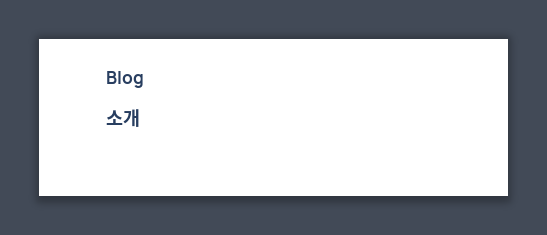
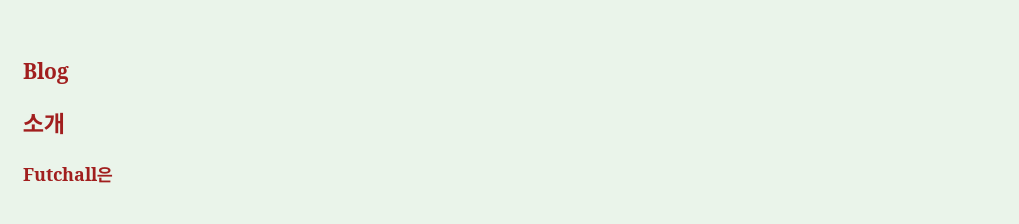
+ Futchall은

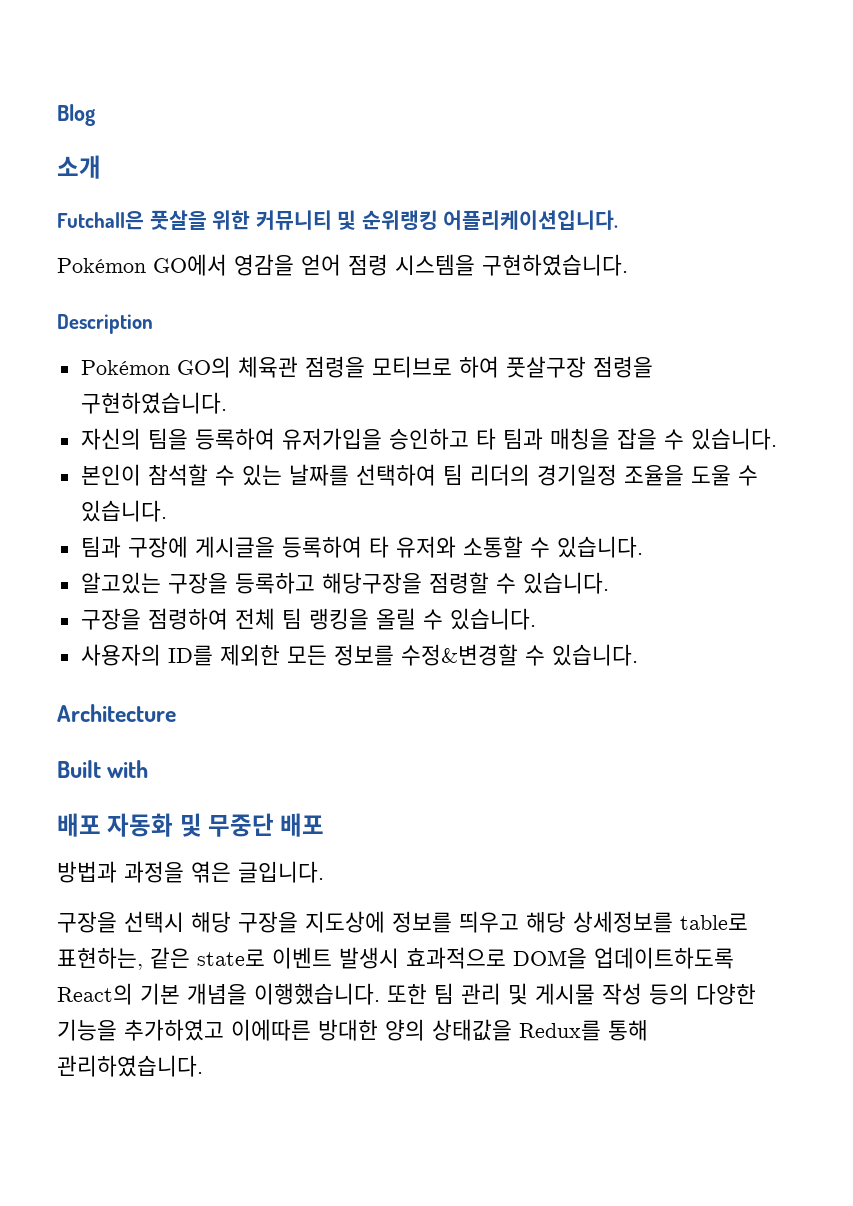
- Futchall은
+ Futchall은 풋살을 위한 커뮤니티 및 순위랭킹 어플리케이션입니다.
+ Pokémon GO에서 영감을 얻어 점령 시스템을 구현하였습니다.
+ Description
+ Pokémon GO의 체육관 점령을 모티브로 하여 풋살구장 점령을 구현하였습니다.
+ 자신의 팀을 등록하여 유저가입을 승인하고 타 팀과 매칭을 잡을 수 있습니다.
+ 본인이 참석할 수 있는 날짜를 선택하여 팀 리더의 경기일정 조율을 도울 수 있습니다.
+ 팀과 구장에 게시글을 등록하여 타 유저와 소통할 수 있습니다.
+ 알고있는 구장을 등록하고 해당구장을 점령할 수 있습니다.
+ 구장을 점령하여 전체 팀 랭킹을 올릴 수 있습니다.
+ 사용자의 ID를 제외한 모든 정보를 수정&변경할 수 있습니다.
+ Architecture
+ Built with
+ 배포 자동화 및 무중단 배포
+ 방법과 과정을 엮은 글입니다.
+ 구장을 선택시 해당 구장을 지도상에 정보를 띄우고 해당 상세정보를 table로 표현하는, 같은 state로 이벤트 발생시 효과적으로 DOM을 업데이트하도록 React의 기본 개념을 이행했습니다. 또한 팀 관리 및 게시물 작성 등의 다양한 기능을 추가하였고 이에따른 방대한 양의 상태값을 Redux를 통해 관리하였습니다.

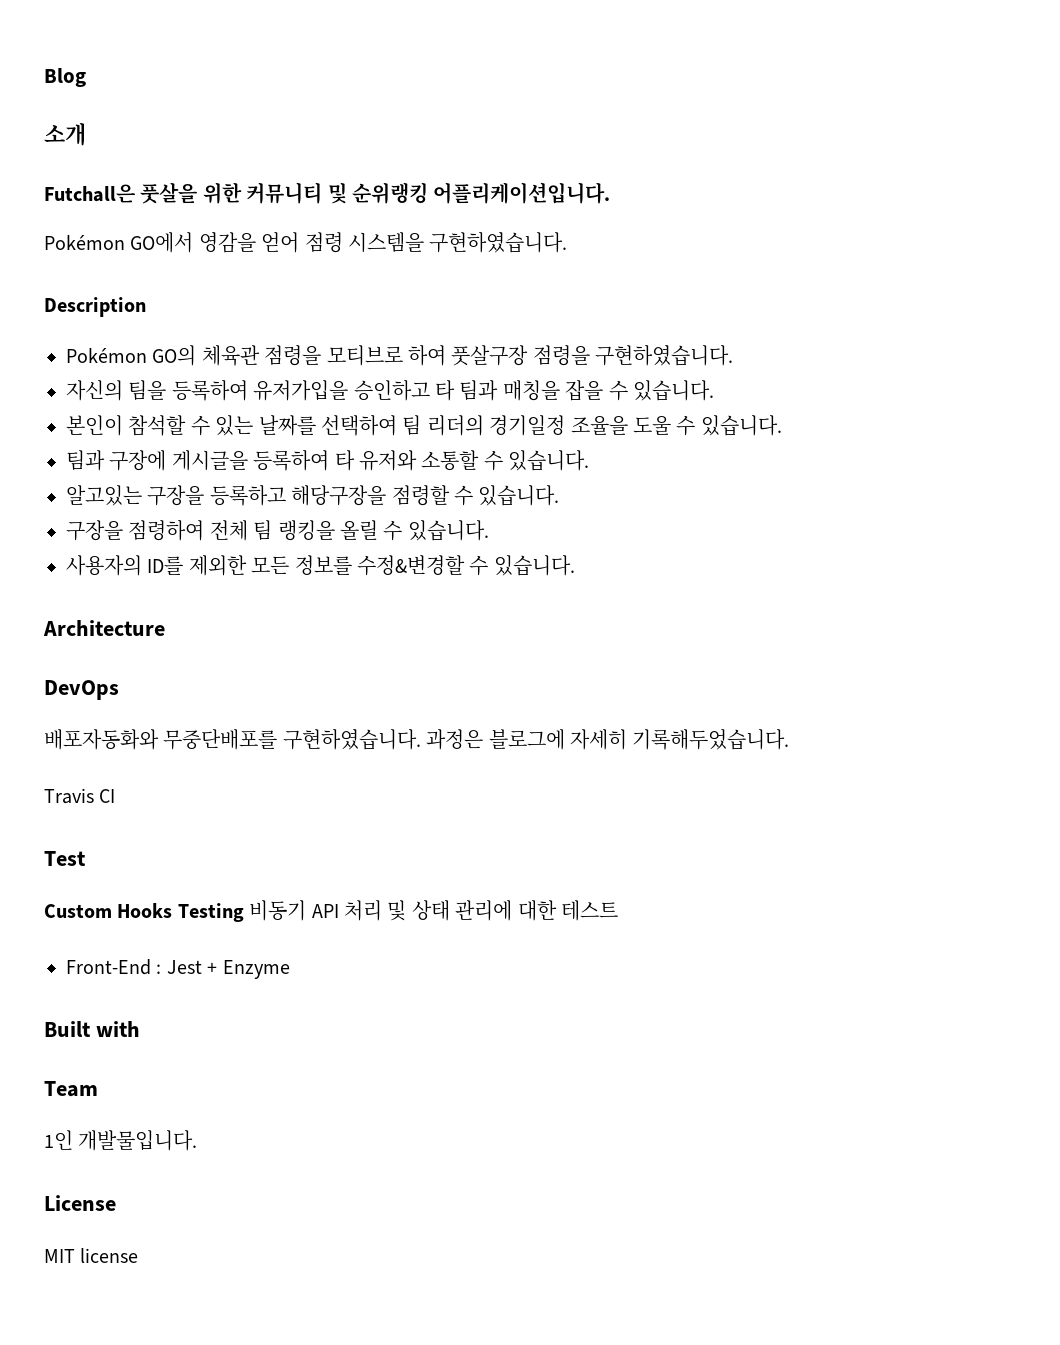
+ DevOps
+ 배포자동화와 무중단배포를 구현하였습니다. 과정은 블로그에 자세히 기록해두었습니다.
+ Travis CI
+ Test
+ Custom Hooks Testing 비동기 API 처리 및 상태 관리에 대한 테스트
+ Front-End : Jest + Enzyme
  Built with
- 배포 자동화 및 무중단 배포
- 방법과 과정을 엮은 글입니다.
- 구장을 선택시 해당 구장을 지도상에 정보를 띄우고 해당 상세정보를 table로 표현하는, 같은 state로 이벤트 발생시 효과적으로 DOM을 업데이트하도록 React의 기본 개념을 이행했습니다. 또한 팀 관리 및 게시물 작성 등의 다양한 기능을 추가하였고 이에따른 방대한 양의 상태값을 Redux를 통해 관리하였습니다.
+ Team
+ 1인 개발물입니다.
+ License
+ MIT license

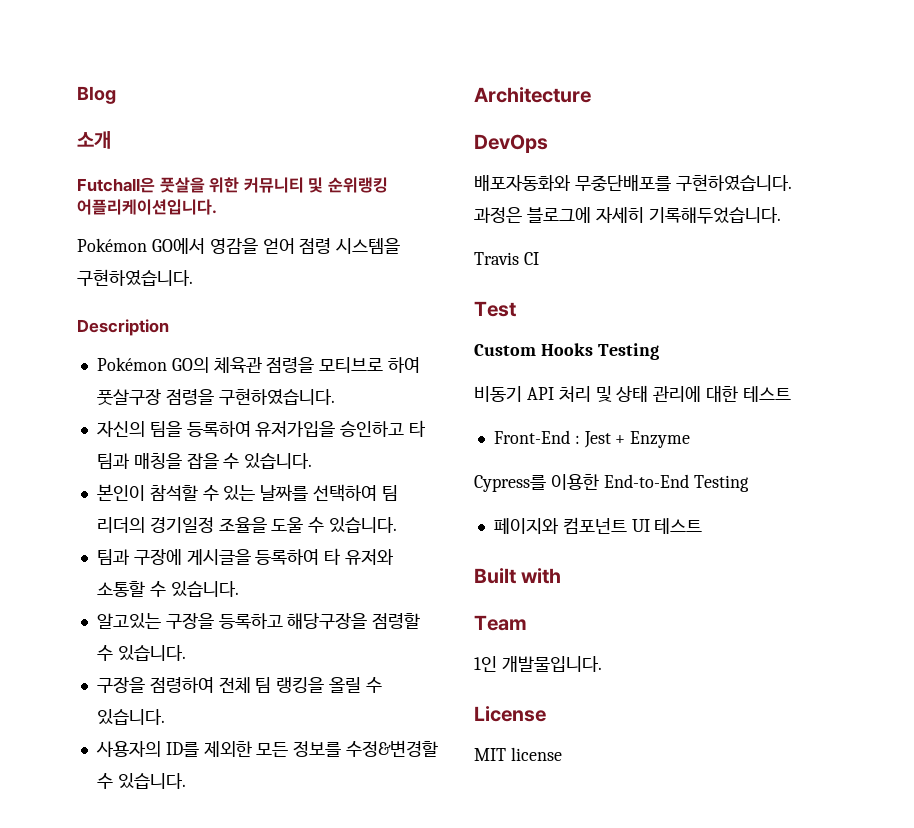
- Custom Hooks Testing 비동기 API 처리 및 상태 관리에 대한 테스트
+ Custom Hooks Testing
+ 비동기 API 처리 및 상태 관리에 대한 테스트
+ Cypress를 이용한 End-to-End Testing
+ 페이지와 컴포넌트 UI 테스트

